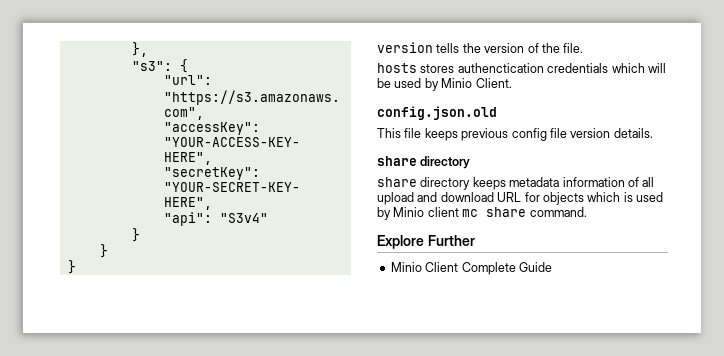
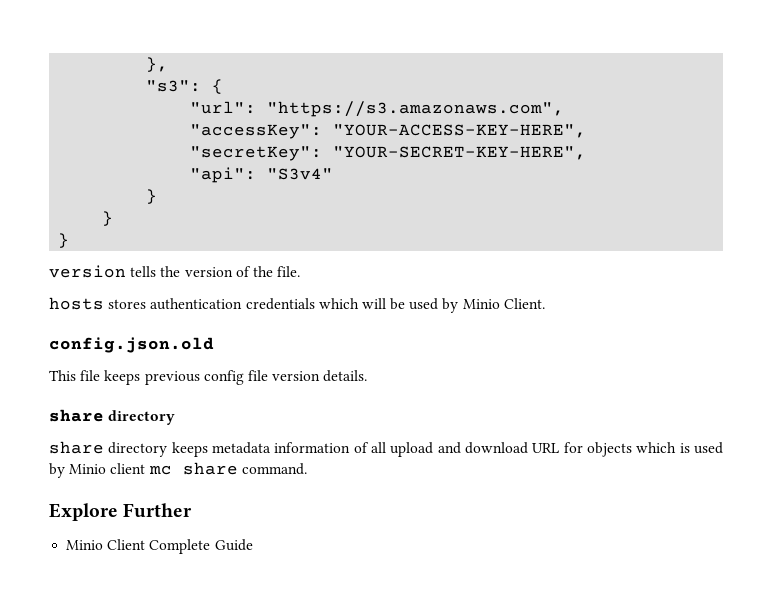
- hosts stores authenctication credentials which will be used by Minio Client.
+ hosts stores authentication credentials which will be used by Minio Client.

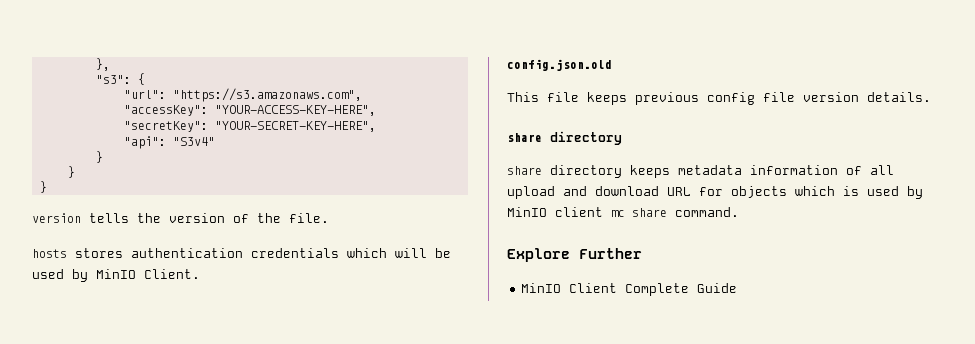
- hosts stores authentication credentials which will be used by Minio Client.
+ hosts stores authentication credentials which will be used by MinIO Client.
- share directory keeps metadata information of all upload and download URL for objects which is used by Minio client mc share command.
+ share directory keeps metadata information of all upload and download URL for objects which is used by MinIO client mc share command.
- Minio Client Complete Guide
+ MinIO Client Complete Guide

